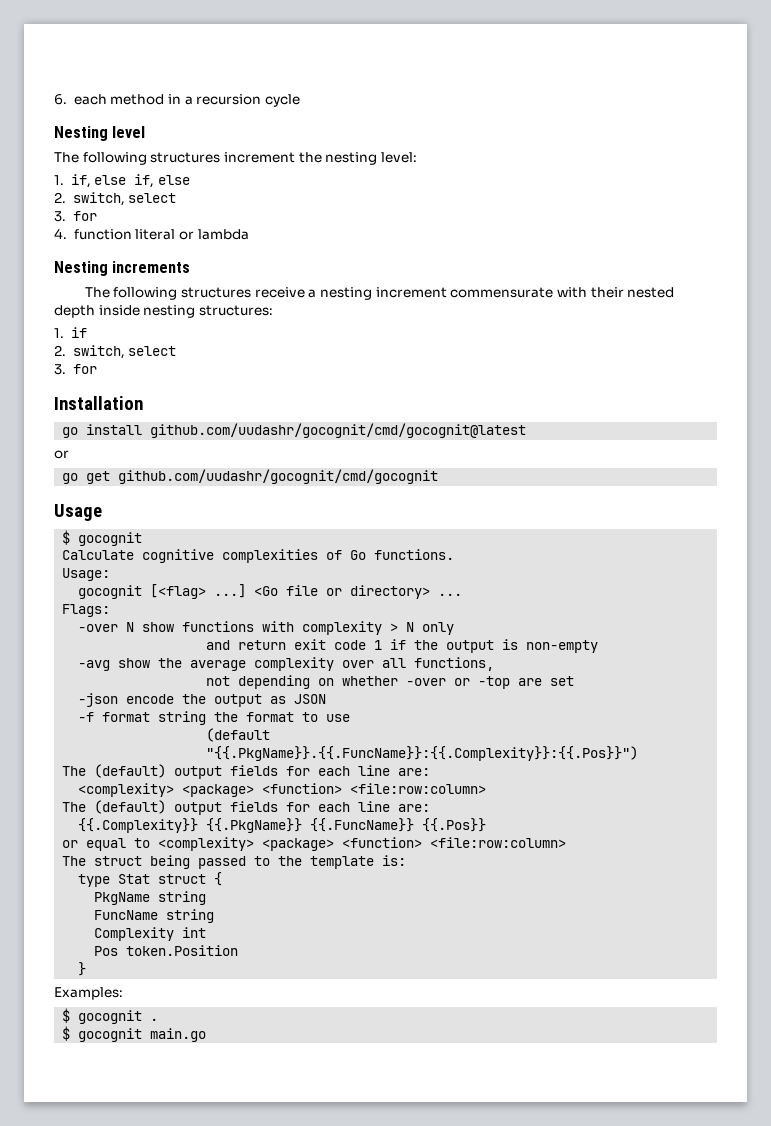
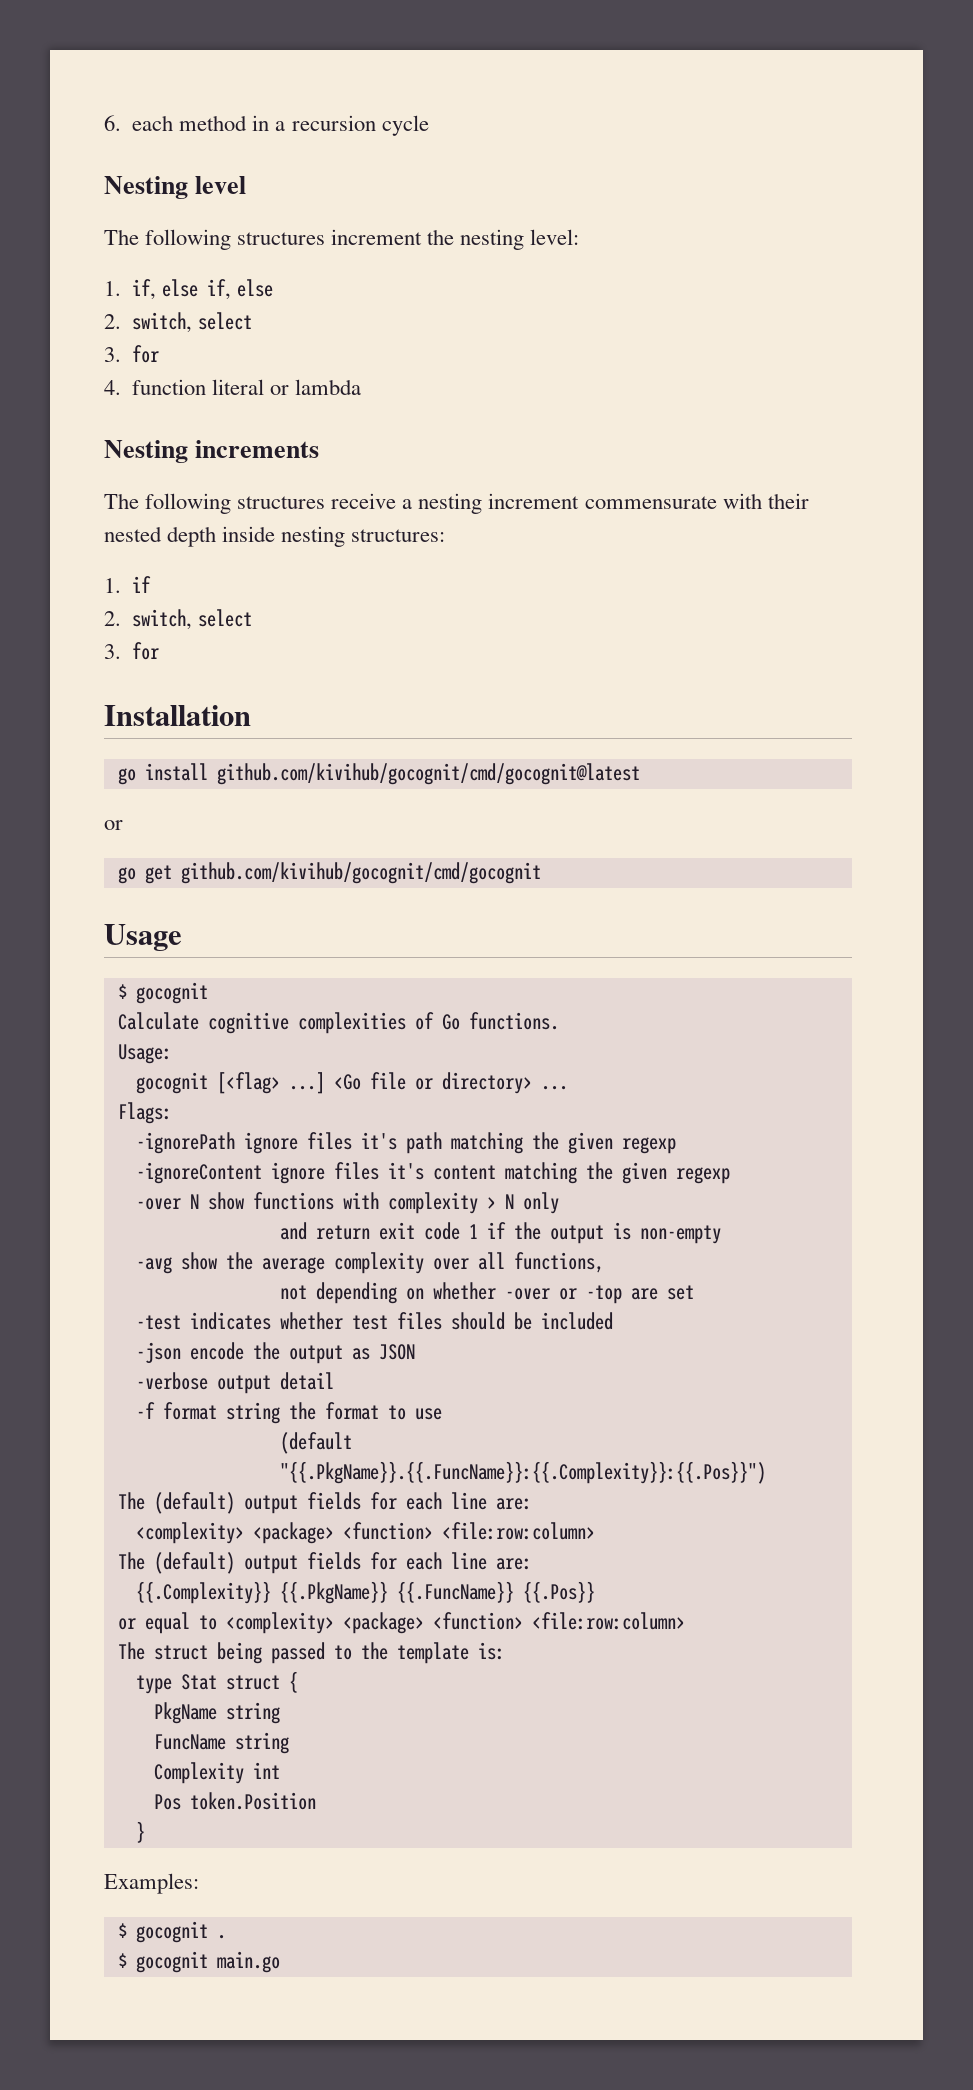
- go install github.com/uudashr/gocognit/cmd/gocognit@latest
+ go install github.com/kivihub/gocognit/cmd/gocognit@latest
- go get github.com/uudashr/gocognit/cmd/gocognit
+ go get github.com/kivihub/gocognit/cmd/gocognit
+ -ignorePath ignore files it's path matching the given regexp
+ -ignoreContent ignore files it's content matching the given regexp
+ -test indicates whether test files should be included
+ -verbose output detail

